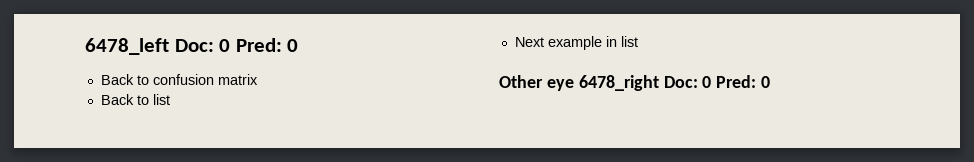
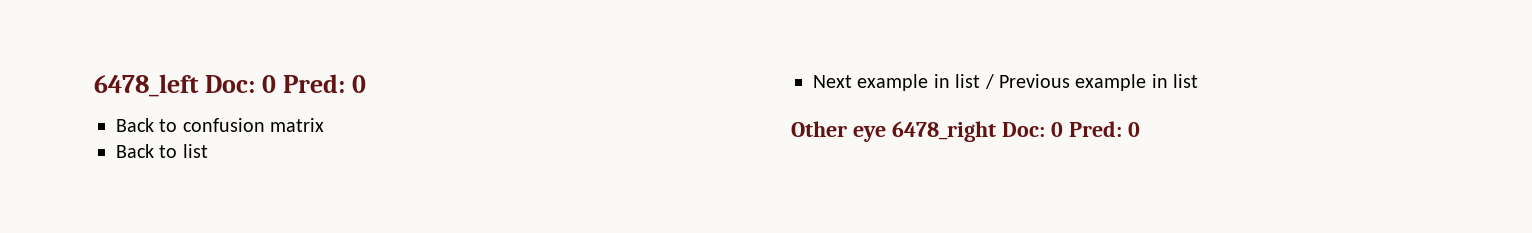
- Next example in list
+ Next example in list / Previous example in list

